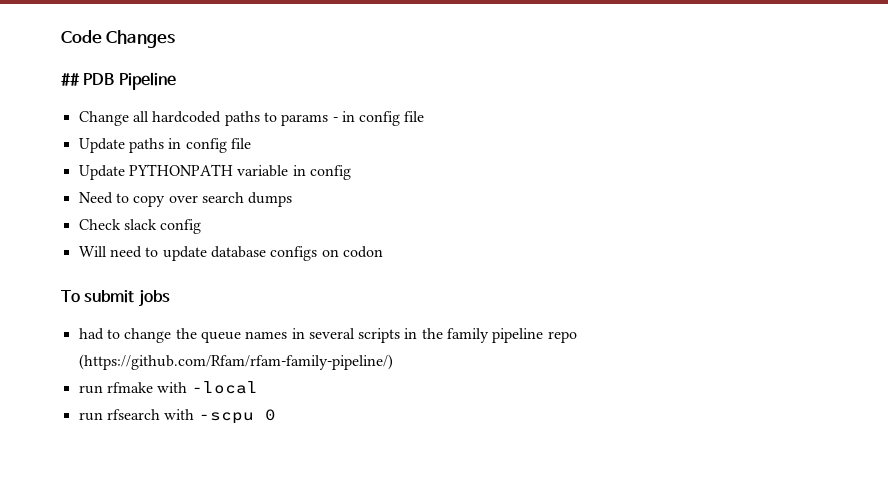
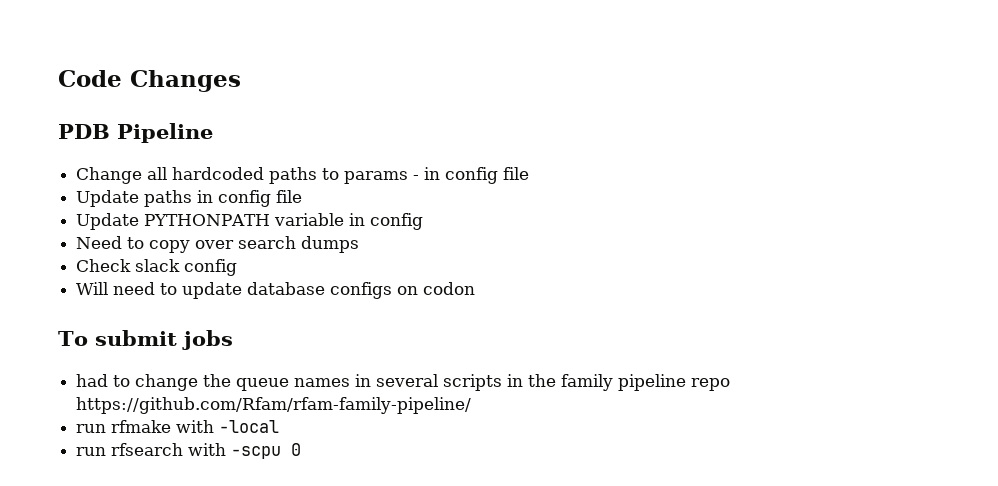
- ## PDB Pipeline
+ PDB Pipeline
- had to change the queue names in several scripts in the family pipeline repo (https://github.com/Rfam/rfam-family-pipeline/)
+ had to change the queue names in several scripts in the family pipeline repo https://github.com/Rfam/rfam-family-pipeline/

